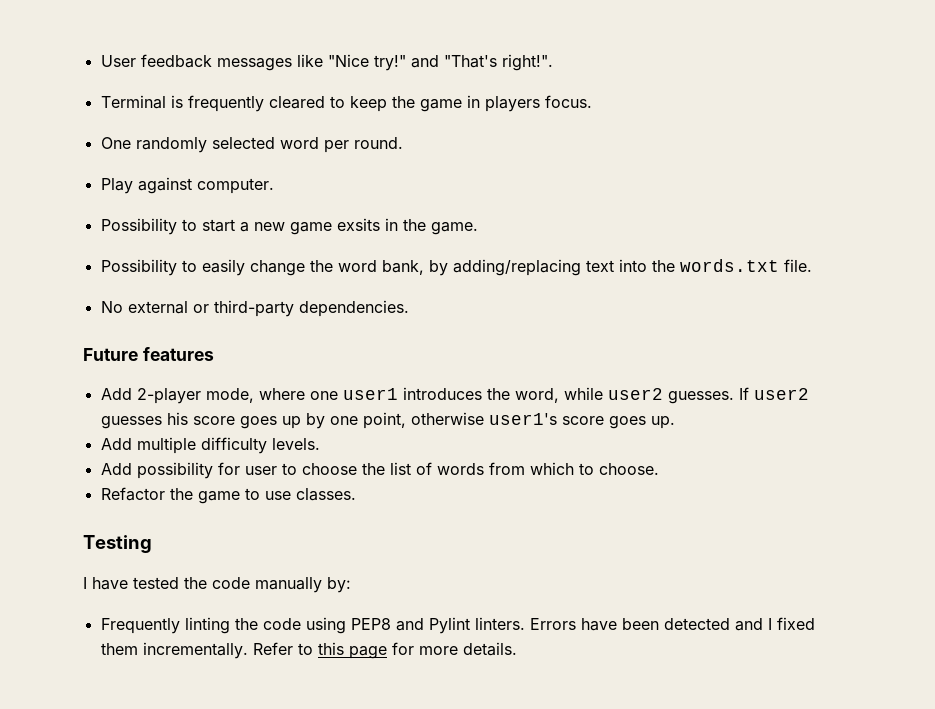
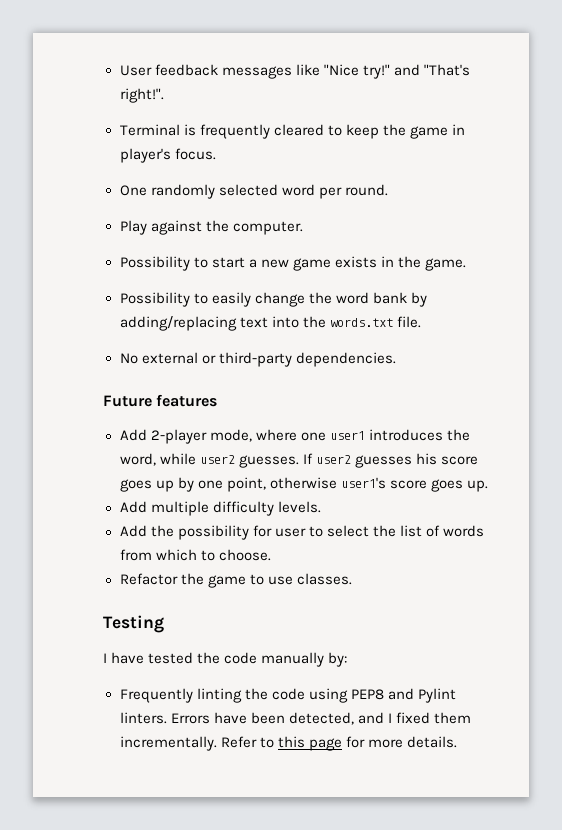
- Terminal is frequently cleared to keep the game in players focus.
+ Terminal is frequently cleared to keep the game in player's focus.
- Play against computer.
+ Play against the computer.
- Possibility to start a new game exsits in the game.
+ Possibility to start a new game exists in the game.
- Possibility to easily change the word bank, by adding/replacing text into the words.txt file.
+ Possibility to easily change the word bank by adding/replacing text into the words.txt file.
- Add possibility for user to choose the list of words from which to choose.
+ Add the possibility for user to select the list of words from which to choose.
- Errors have been detected and I fixed them incrementally.
+ Errors have been detected, and I fixed them incrementally.

